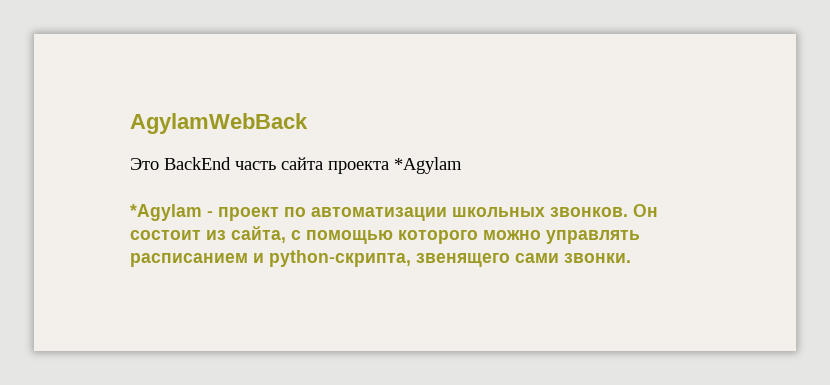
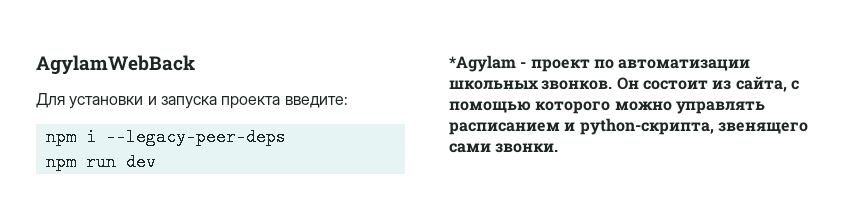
- Это BackEnd часть сайта проекта *Agylam
+ Для установки и запуска проекта введите:
+ npm i --legacy-peer-deps
+ npm run dev

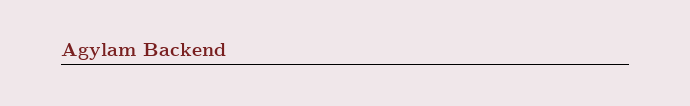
- AgylamWebBack
- Для установки и запуска проекта введите:
- npm i --legacy-peer-deps
- npm run dev
- *Agylam - проект по автоматизации школьных звонков. Он состоит из сайта, с помощью которого можно управлять расписанием и python-скрипта, звенящего сами звонки.
+ Agylam Backend

